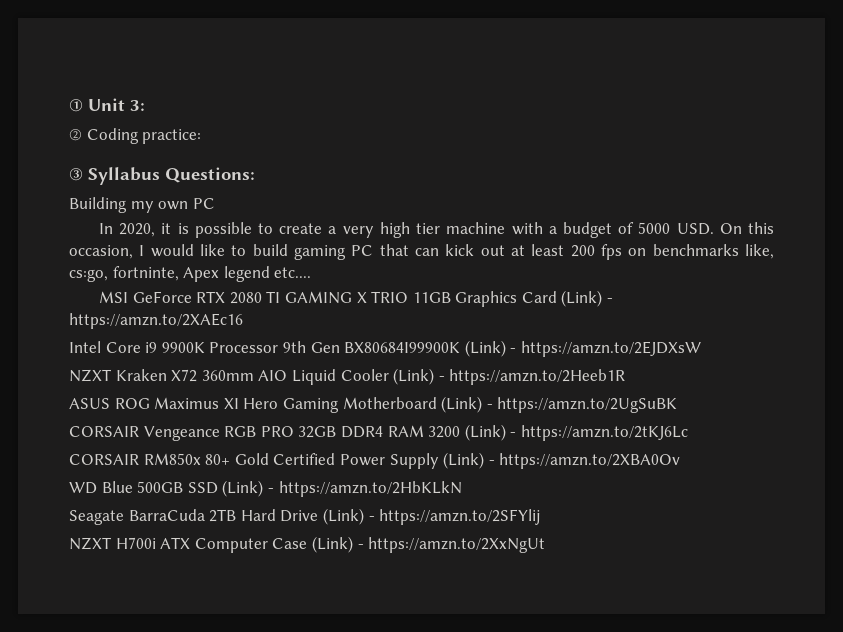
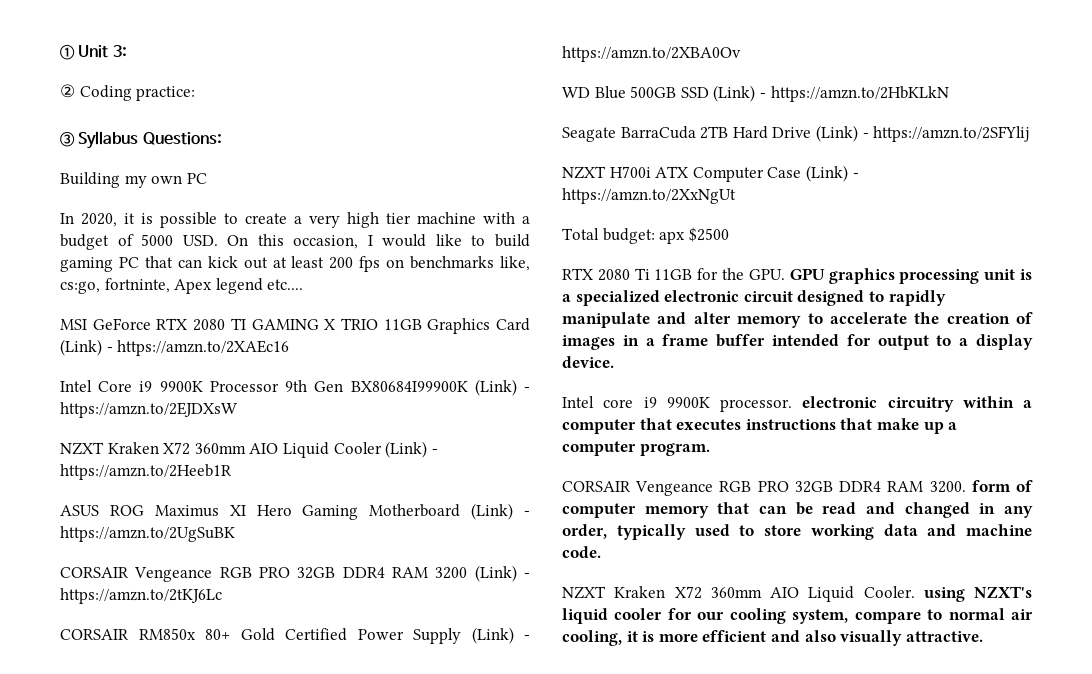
+ Total budget: apx $2500
+ RTX 2080 Ti 11GB for the GPU. GPU graphics processing unit is a specialized electronic circuit designed to rapidly manipulate and alter memory to accelerate the creation of images in a frame buffer intended for output to a display device.
+ Intel core i9 9900K processor. electronic circuitry within a computer that executes instructions that make up a computer program.
+ CORSAIR Vengeance RGB PRO 32GB DDR4 RAM 3200. form of computer memory that can be read and changed in any order, typically used to store working data and machine code.
+ NZXT Kraken X72 360mm AIO Liquid Cooler. using NZXT's liquid cooler for our cooling system, compare to normal air cooling, it is more efficient and also visually attractive.

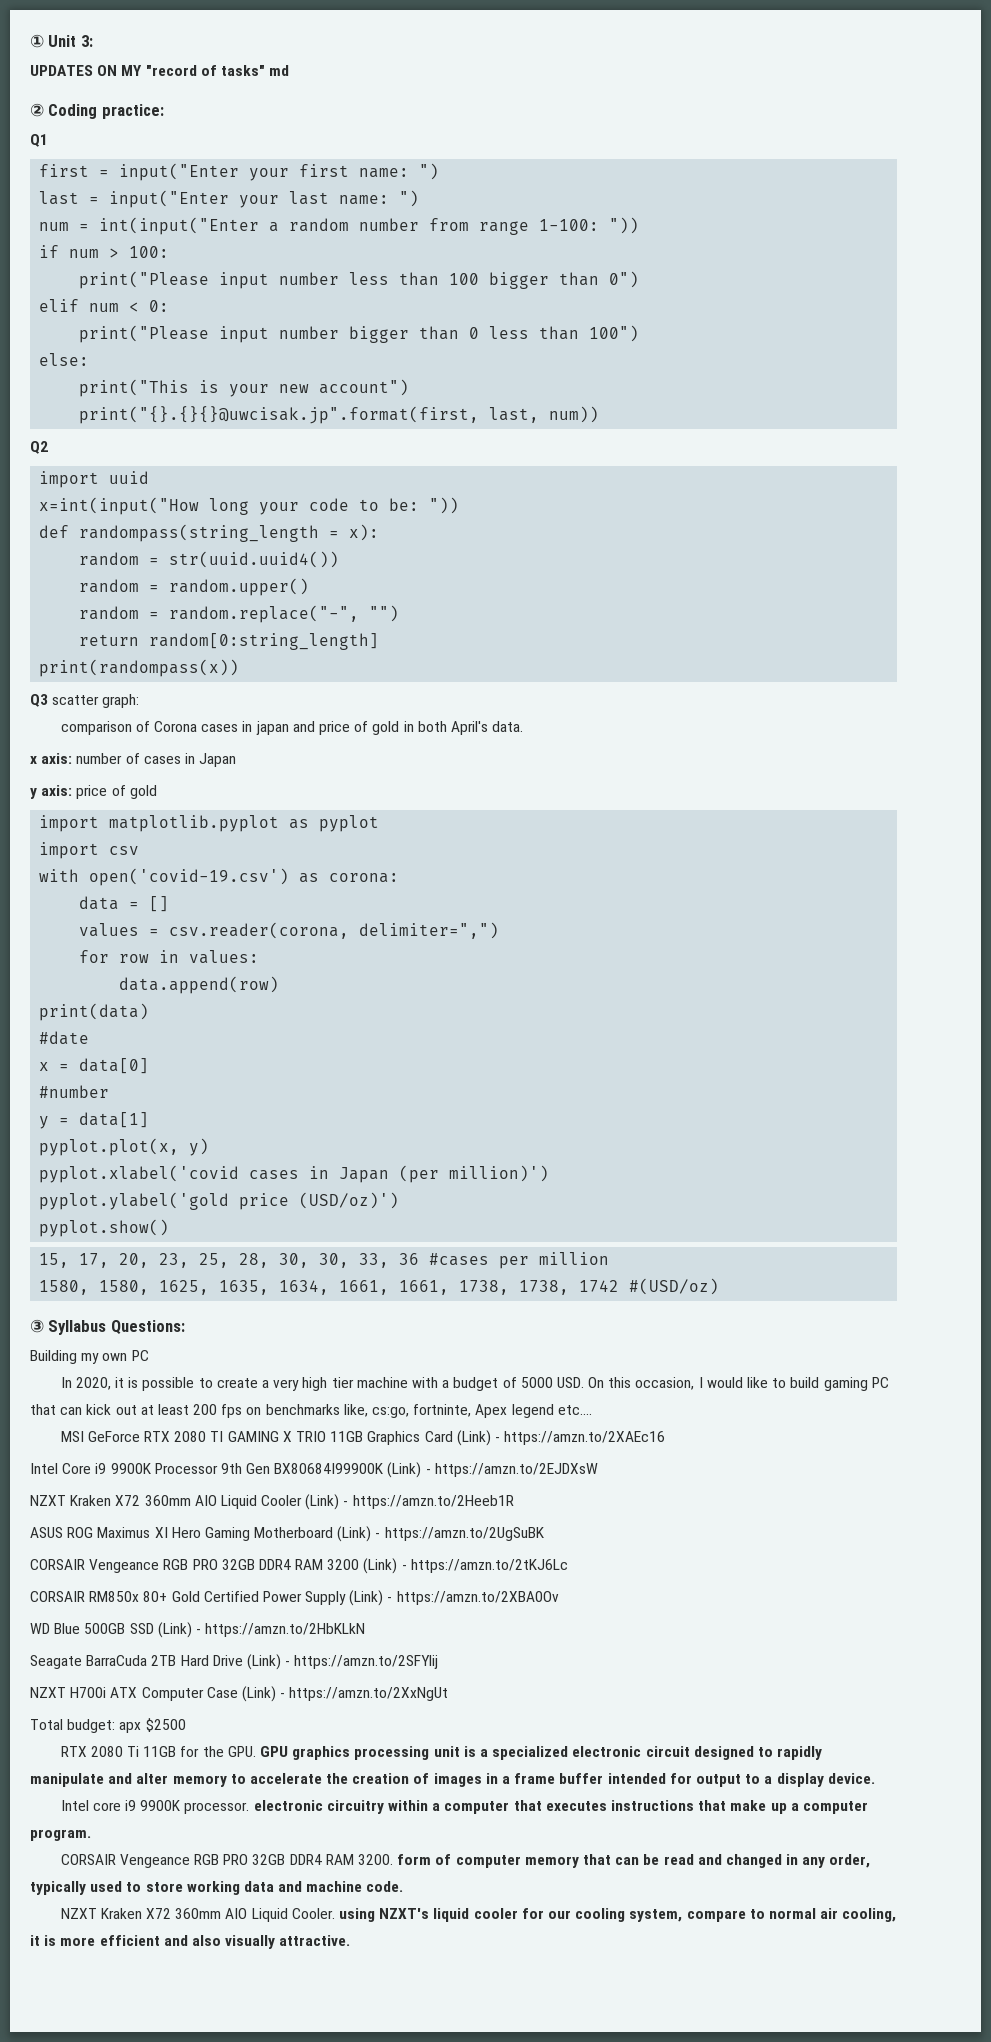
+ UPDATES ON MY "record of tasks" md
  ② Coding practice:
+ Q1
+ first = input("Enter your first name: ")
+ last = input("Enter your last name: ")
+ num = int(input("Enter a random number from range 1-100: "))
+ if num > 100:
+ print("Please input number less than 100 bigger than 0")
+ elif num < 0:
+ print("Please input number bigger than 0 less than 100")
+ else:
+ print("This is your new account")
+ print("{}.{}{}@uwcisak.jp".format(first, last, num))
+ Q2
+ import uuid
+ x=int(input("How long your code to be: "))
+ def randompass(string_length = x):
+ random = str(uuid.uuid4())
+ random = random.upper()
+ random = random.replace("-", "")
+ return random[0:string_length]
+ print(randompass(x))
+ Q3 scatter graph:
+ comparison of Corona cases in japan and price of gold in both April's data.
+ x axis: number of cases in Japan
+ y axis: price of gold
+ import matplotlib.pyplot as pyplot
+ import csv
+ with open('covid-19.csv') as corona:
+ data = []
+ values = csv.reader(corona, delimiter=",")
+ for row in values:
+ data.append(row)
+ print(data)
+ #date
+ x = data[0]
+ #number
+ y = data[1]
+ pyplot.plot(x, y)
+ pyplot.xlabel('covid cases in Japan (per million)')
+ pyplot.ylabel('gold price (USD/oz)')
+ pyplot.show()
+ 15, 17, 20, 23, 25, 28, 30, 30, 33, 36 #cases per million
+ 1580, 1580, 1625, 1635, 1634, 1661, 1661, 1738, 1738, 1742 #(USD/oz)

